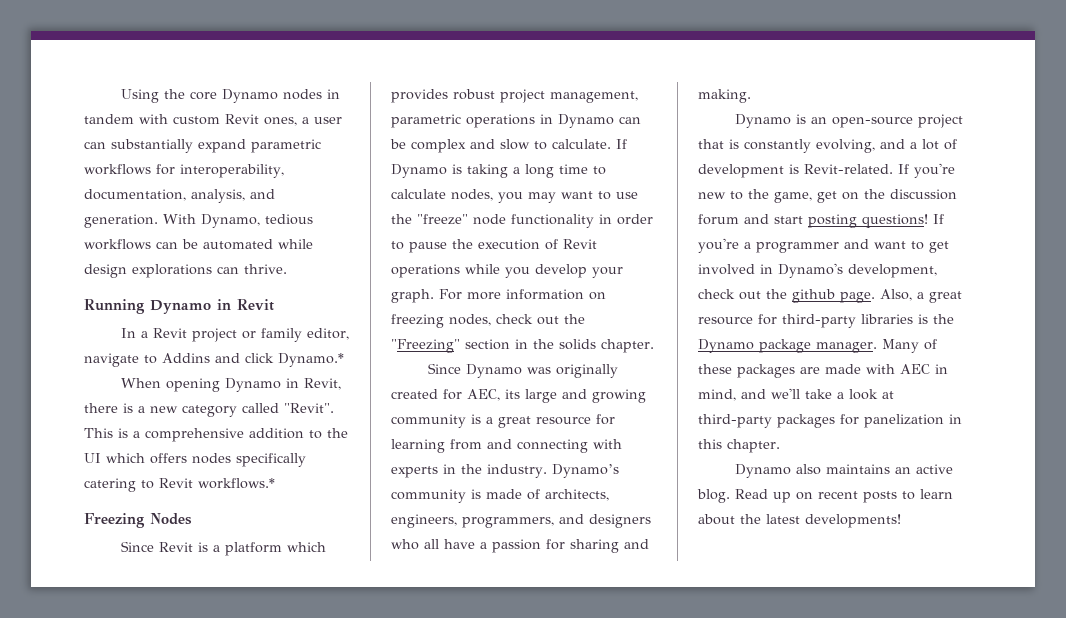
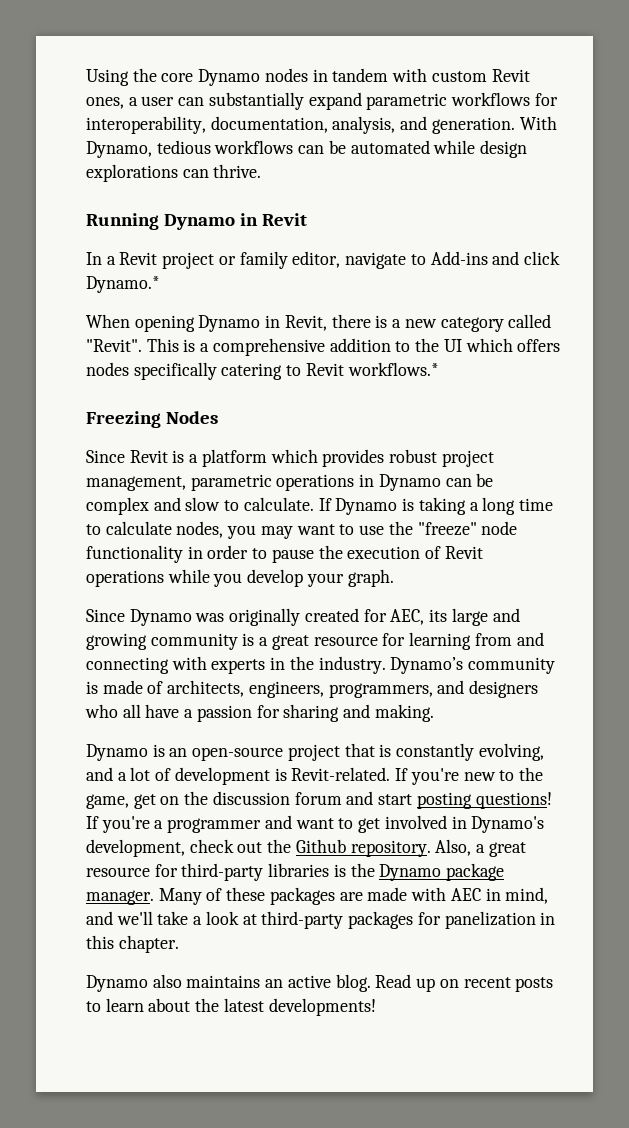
- In a Revit project or family editor, navigate to Addins and click Dynamo.*
+ In a Revit project or family editor, navigate to Add-ins and click Dynamo.*
- For more information on freezing nodes, check out the "Freezing" section in the solids chapter.
- If you're a programmer and want to get involved in Dynamo's development, check out the github page.
+ If you're a programmer and want to get involved in Dynamo's development, check out the Github repository.

